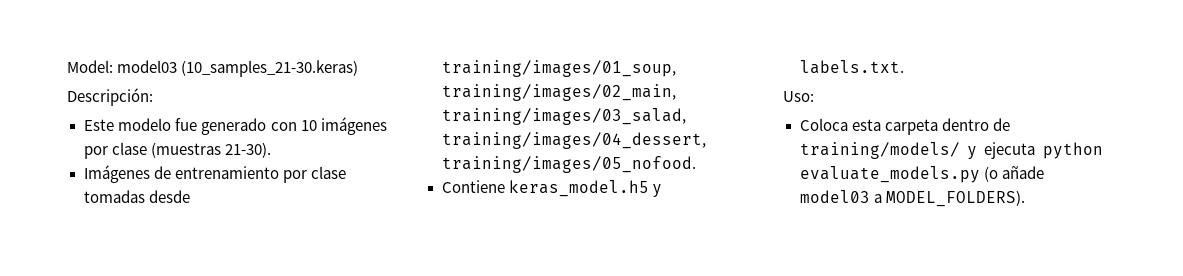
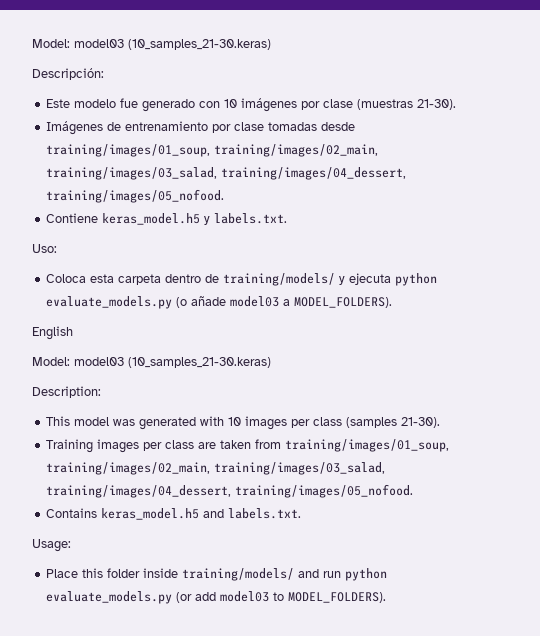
+ English
+ Model: model03 (10_samples_21-30.keras)
+ Description:
+ This model was generated with 10 images per class (samples 21-30).
+ Training images per class are taken from training/images/01_soup, training/images/02_main, training/images/03_salad, training/images/04_dessert, training/images/05_nofood.
+ Contains keras_model.h5 and labels.txt.
+ Usage:
+ Place this folder inside training/models/ and run python evaluate_models.py (or add model03 to MODEL_FOLDERS).

